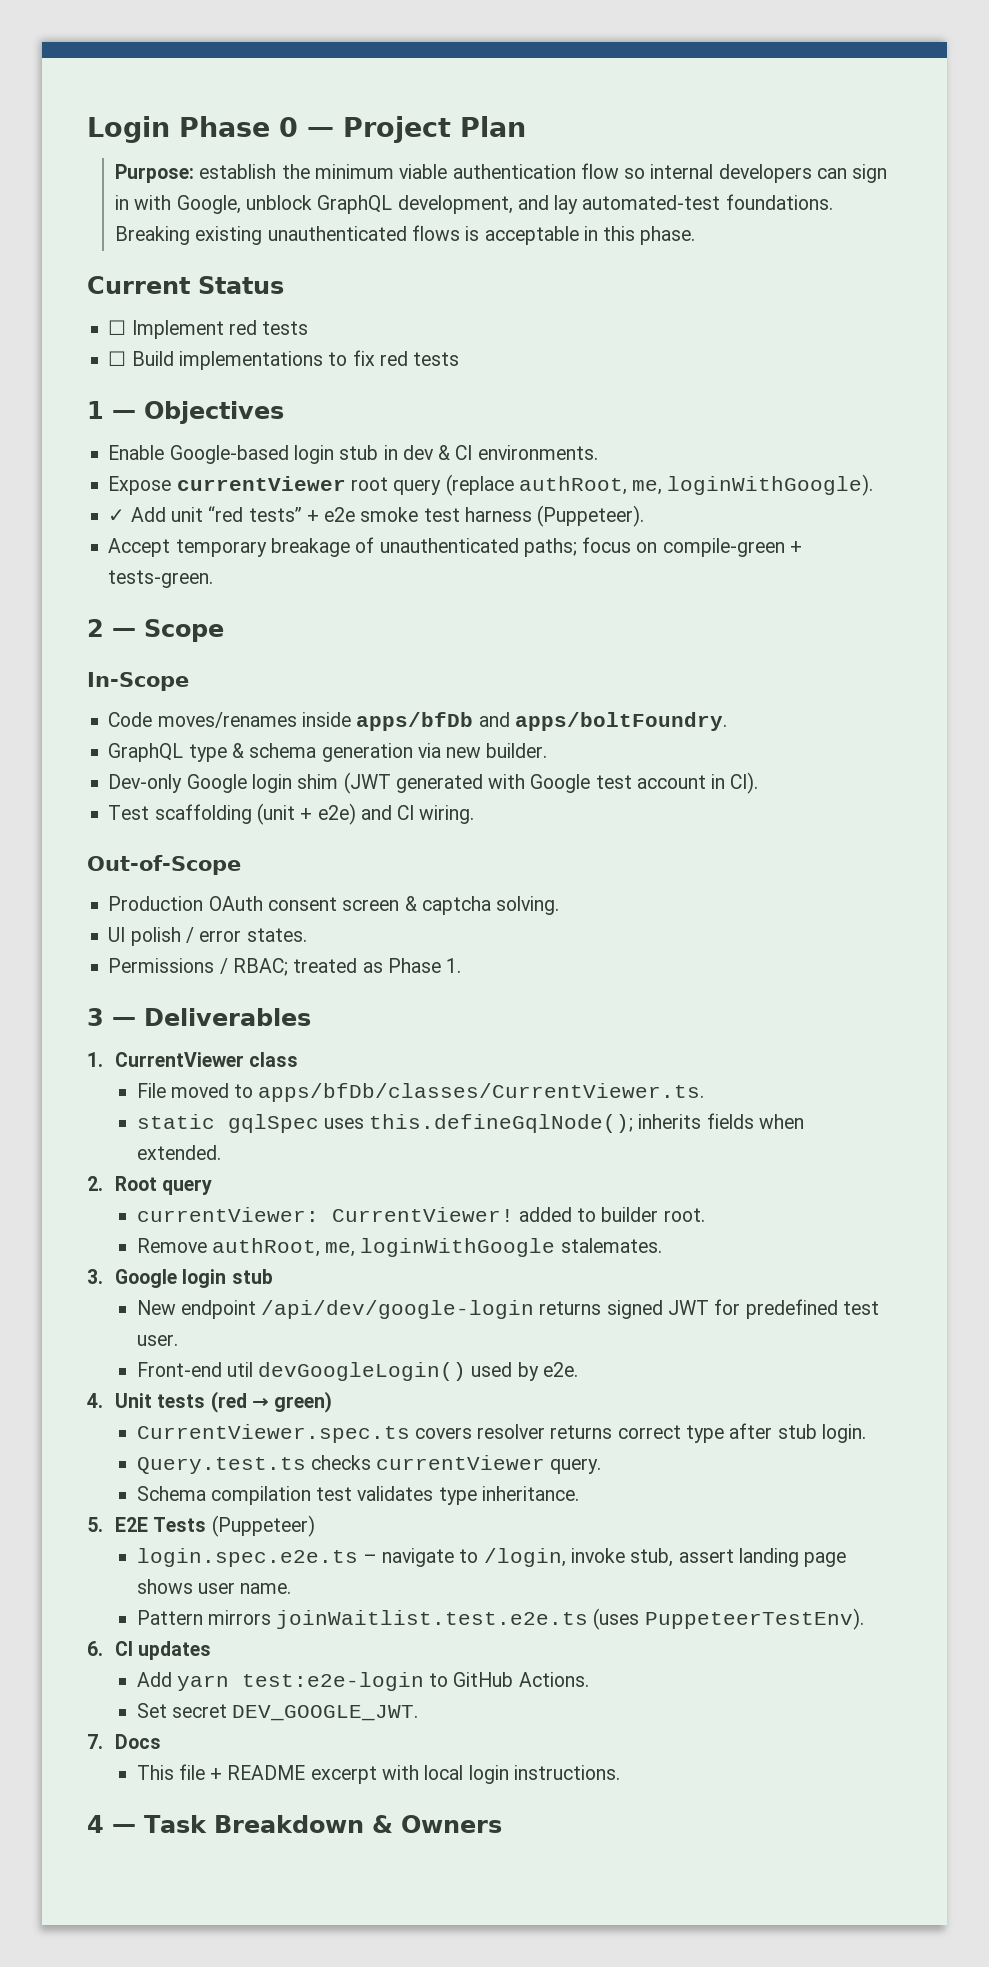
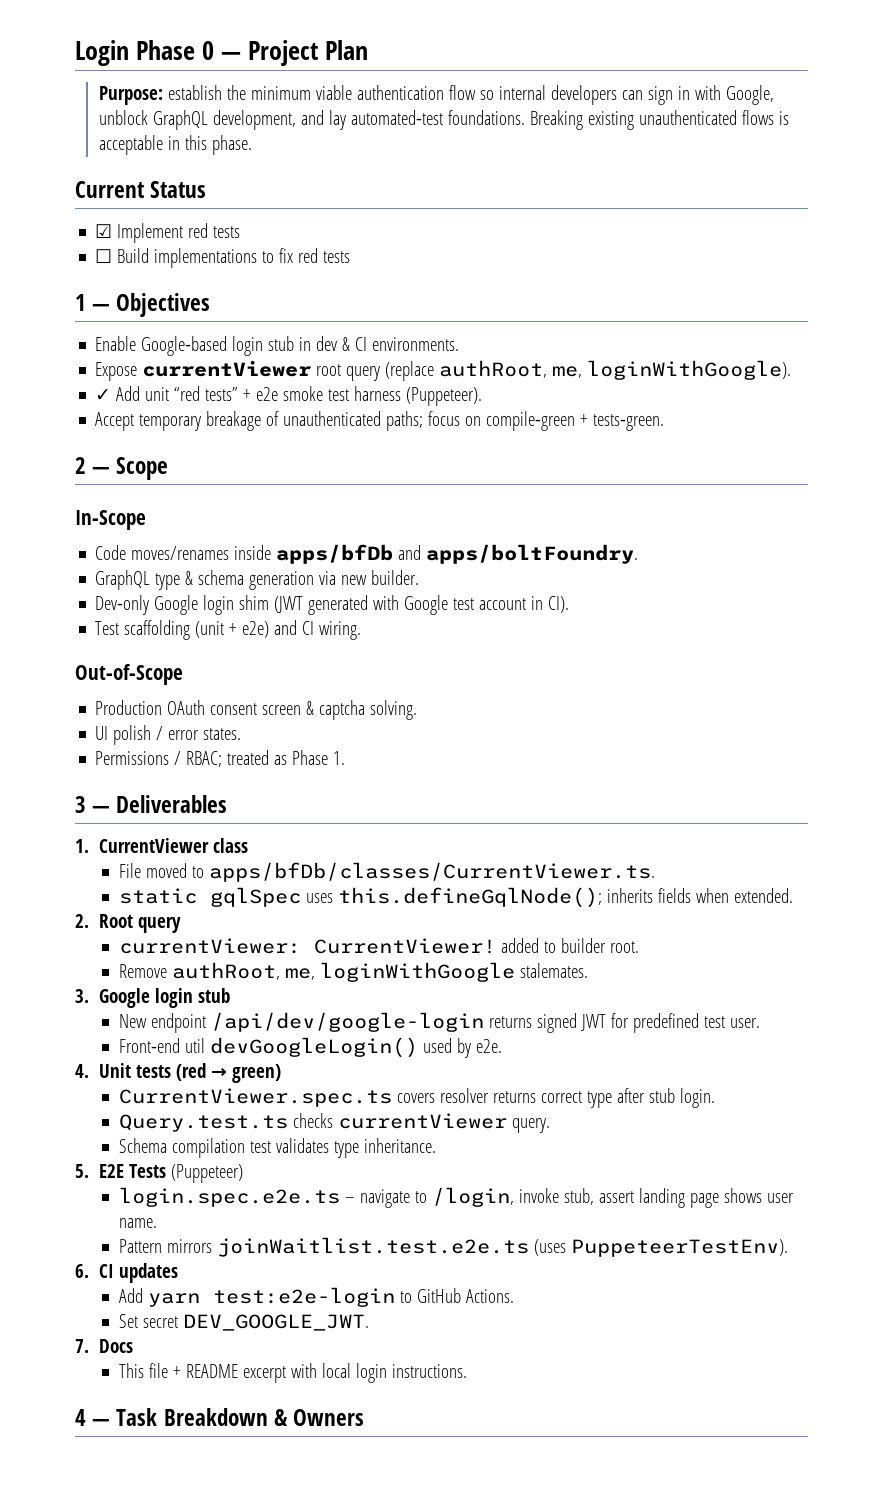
- ☐ Implement red tests
+ ☑ Implement red tests

